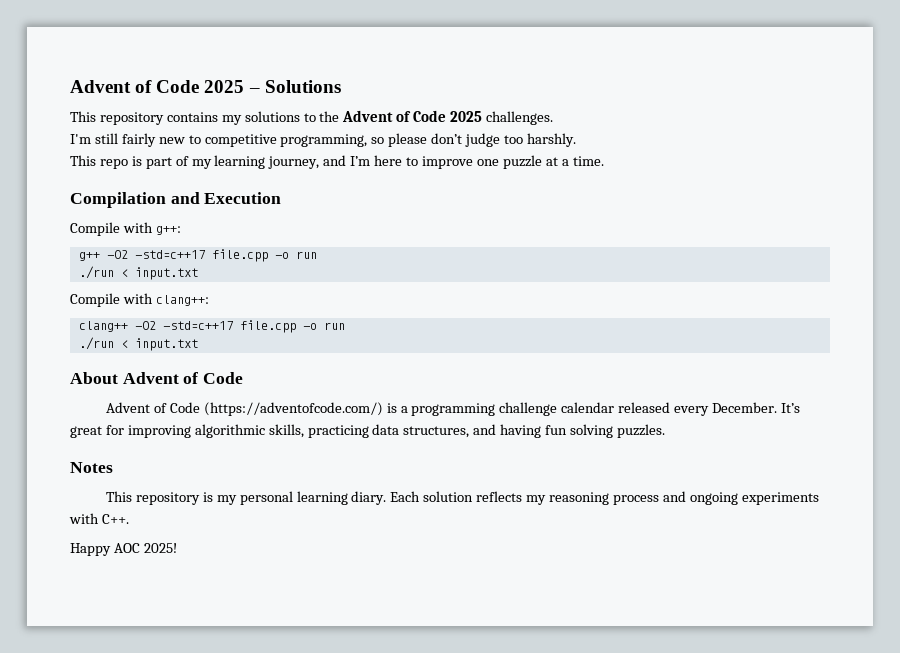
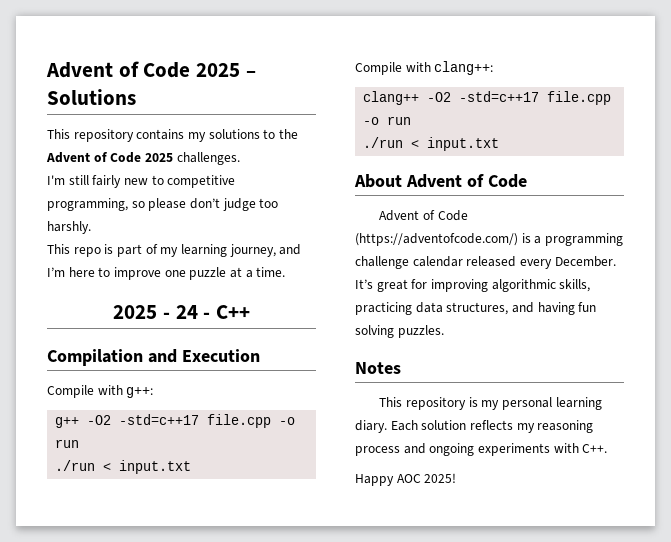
+ 2025 - 24 - C++

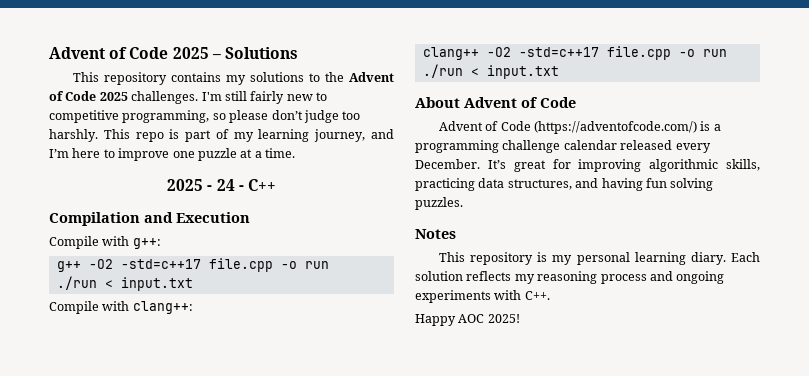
- This repository contains my solutions to the Advent of Code 2025 challenges.
- I'm still fairly new to competitive programming, so please don’t judge too harshly.
- This repo is part of my learning journey, and I’m here to improve one puzzle at a time.
+ This repository contains my solutions to the Advent of Code 2025 challenges. I'm still fairly new to competitive programming, so please don’t judge too harshly. This repo is part of my learning journey, and I’m here to improve one puzzle at a time.

